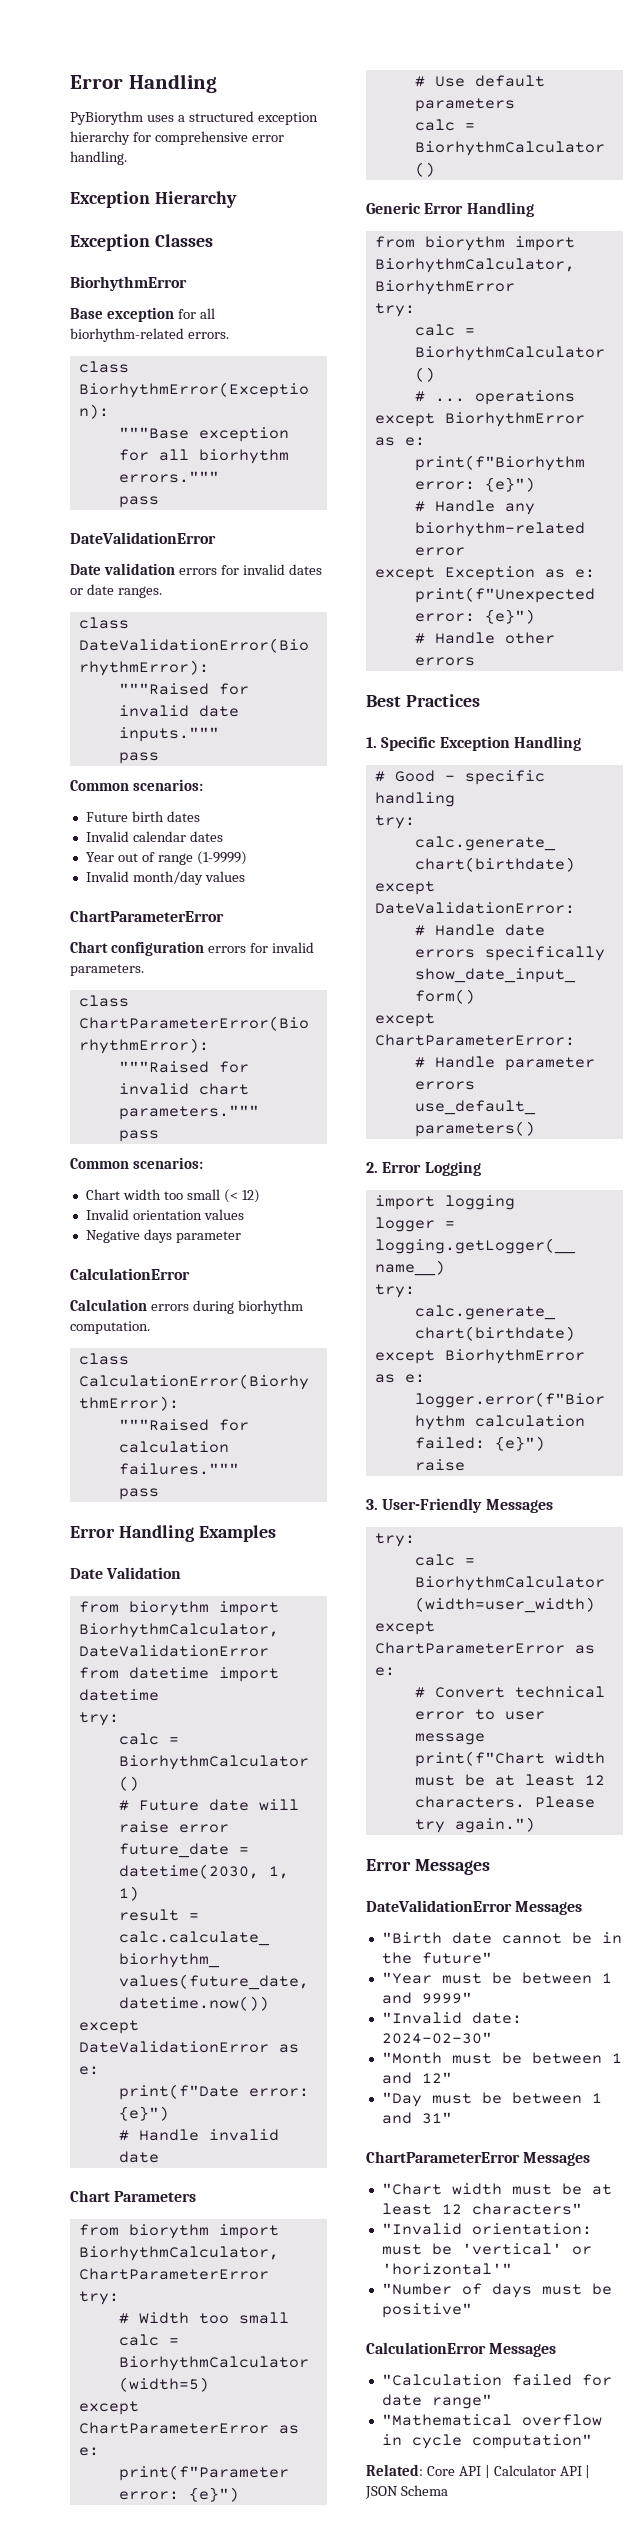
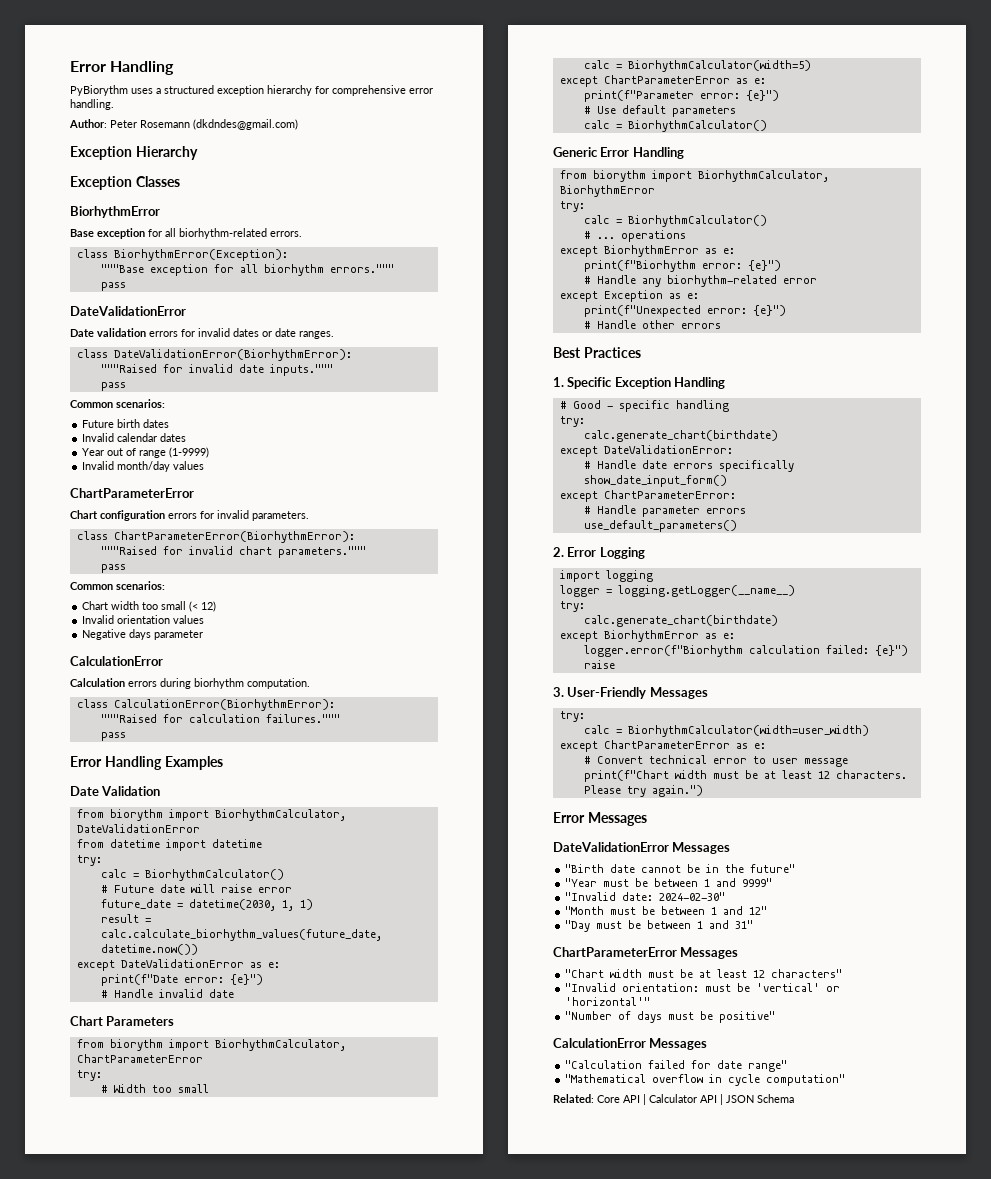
+ Author: Peter Rosemann (dkdndes@gmail.com)

